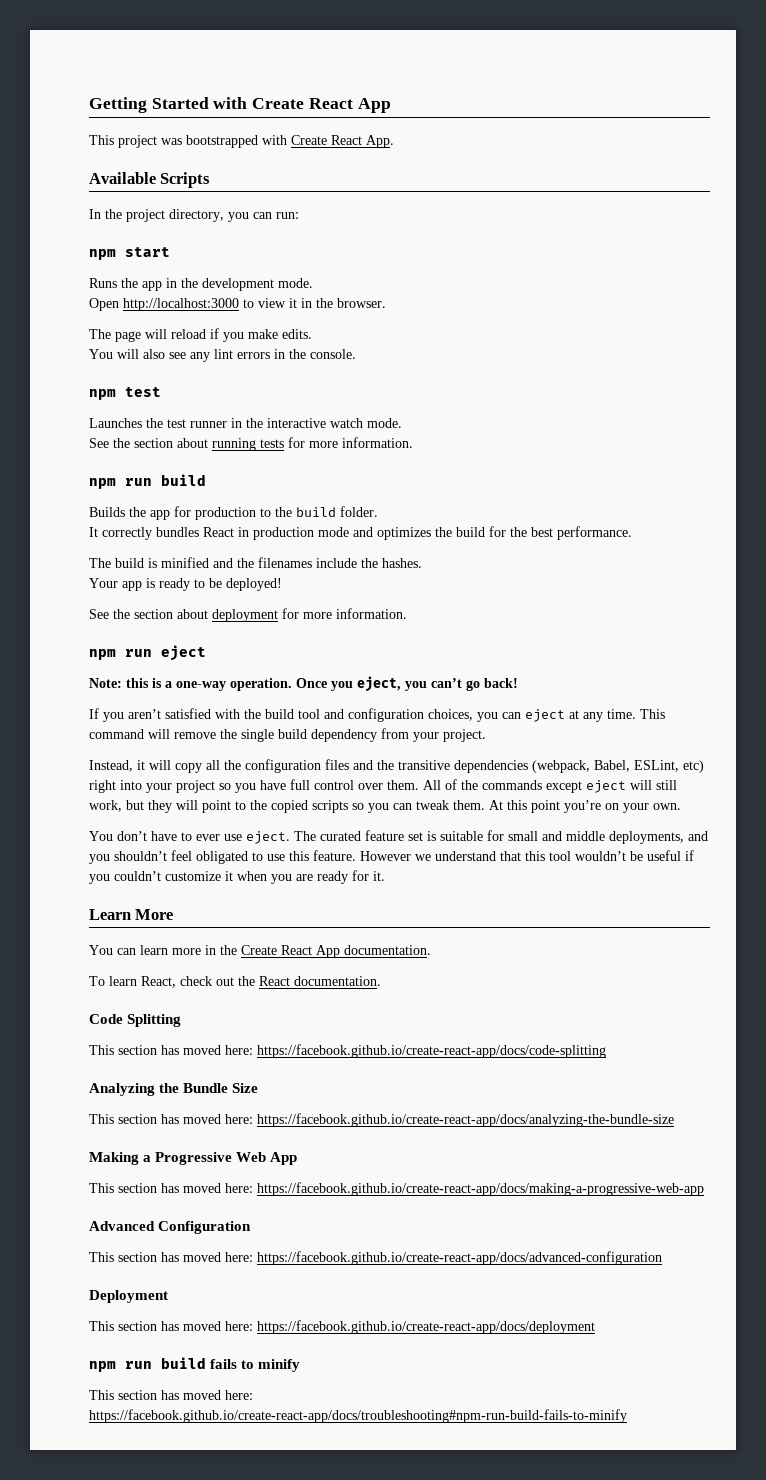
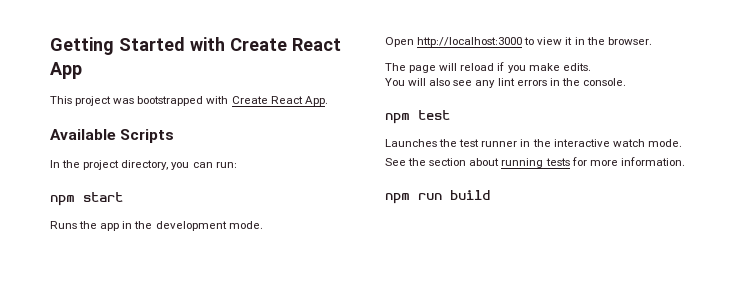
- Builds the app for production to the build folder.
- It correctly bundles React in production mode and optimizes the build for the best performance.
- The build is minified and the filenames include the hashes.
- Your app is ready to be deployed!
- See the section about deployment for more information.
- npm run eject
- Note: this is a one-way operation. Once you eject, you can’t go back!
- If you aren’t satisfied with the build tool and configuration choices, you can eject at any time. This command will remove the single build dependency from your project.
- Instead, it will copy all the configuration files and the transitive dependencies (webpack, Babel, ESLint, etc) right into your project so you have full control over them. All of the commands except eject will still work, but they will point to the copied scripts so you can tweak them. At this point you’re on your own.
- You don’t have to ever use eject. The curated feature set is suitable for small and middle deployments, and you shouldn’t feel obligated to use this feature. However we understand that this tool wouldn’t be useful if you couldn’t customize it when you are ready for it.
- Learn More
- You can learn more in the Create React App documentation.
- To learn React, check out the React documentation.
- Code Splitting
- This section has moved here: https://facebook.github.io/create-react-app/docs/code-splitting
- Analyzing the Bundle Size
- This section has moved here: https://facebook.github.io/create-react-app/docs/analyzing-the-bundle-size
- Making a Progressive Web App
- This section has moved here: https://facebook.github.io/create-react-app/docs/making-a-progressive-web-app
- Advanced Configuration
- This section has moved here: https://facebook.github.io/create-react-app/docs/advanced-configuration
- Deployment
- This section has moved here: https://facebook.github.io/create-react-app/docs/deployment
- npm run build fails to minify
- This section has moved here: https://facebook.github.io/create-react-app/docs/troubleshooting#npm-run-build-fails-to-minify

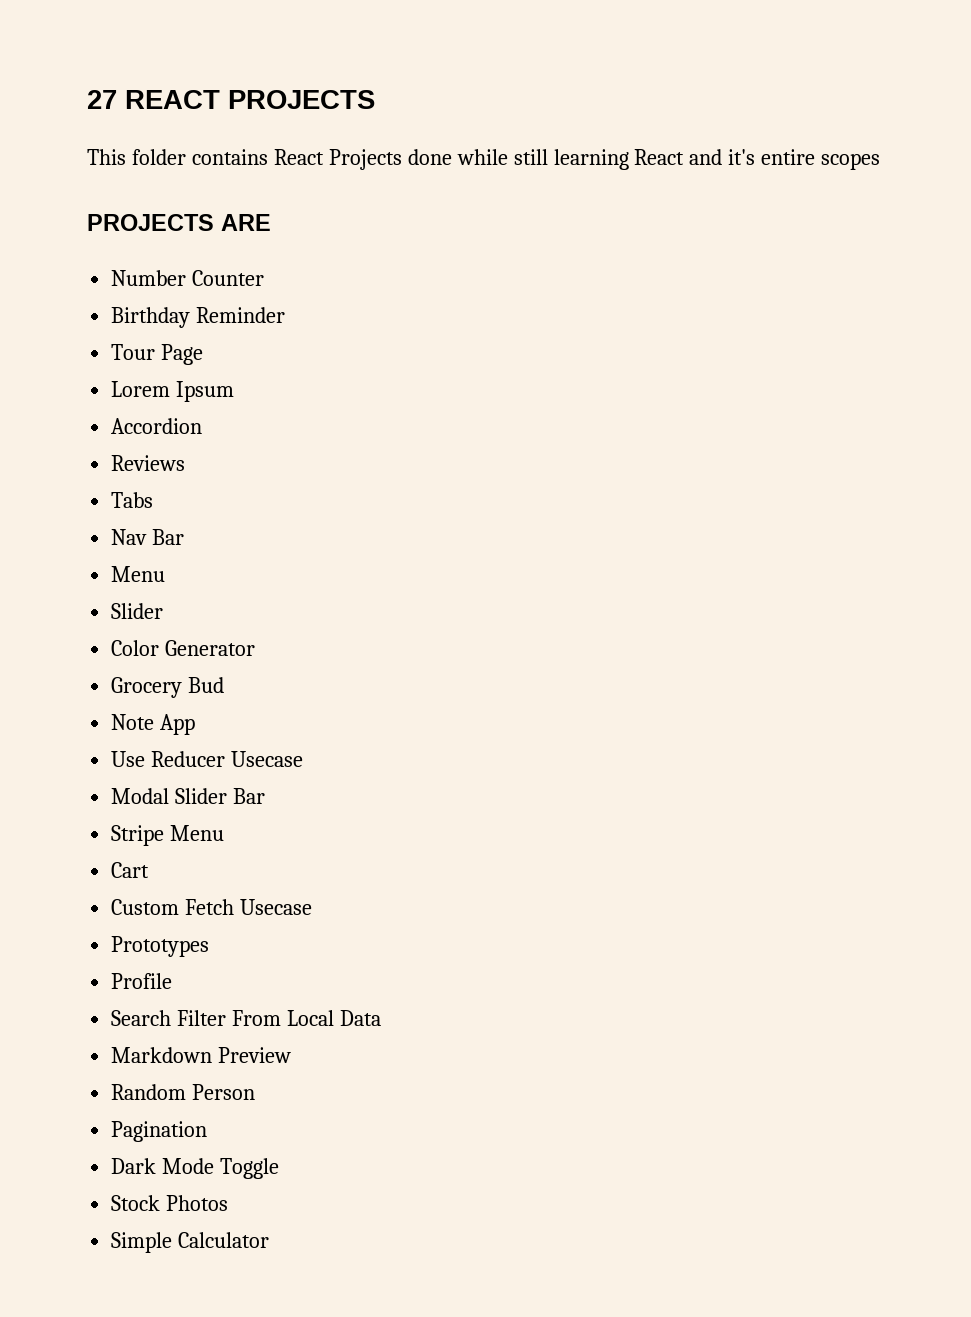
- Getting Started with Create React App
- This project was bootstrapped with Create React App.
- Available Scripts
- In the project directory, you can run:
- npm start
- Runs the app in the development mode.
- Open http://localhost:3000 to view it in the browser.
- The page will reload if you make edits.
- You will also see any lint errors in the console.
- npm test
- Launches the test runner in the interactive watch mode.
- See the section about running tests for more information.
- npm run build
+ 27 REACT PROJECTS
+ This folder contains React Projects done while still learning React and it's entire scopes
+ PROJECTS ARE
+ Number Counter
+ Birthday Reminder
+ Tour Page
+ Lorem Ipsum
+ Accordion
+ Reviews
+ Tabs
+ Nav Bar
+ Menu
+ Slider
+ Color Generator
+ Grocery Bud
+ Note App
+ Use Reducer Usecase
+ Modal Slider Bar
+ Stripe Menu
+ Cart
+ Custom Fetch Usecase
+ Prototypes
+ Profile
+ Search Filter From Local Data
+ Markdown Preview
+ Random Person
+ Pagination
+ Dark Mode Toggle
+ Stock Photos
+ Simple Calculator

